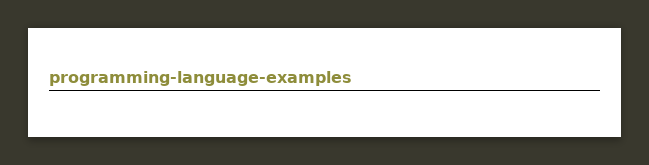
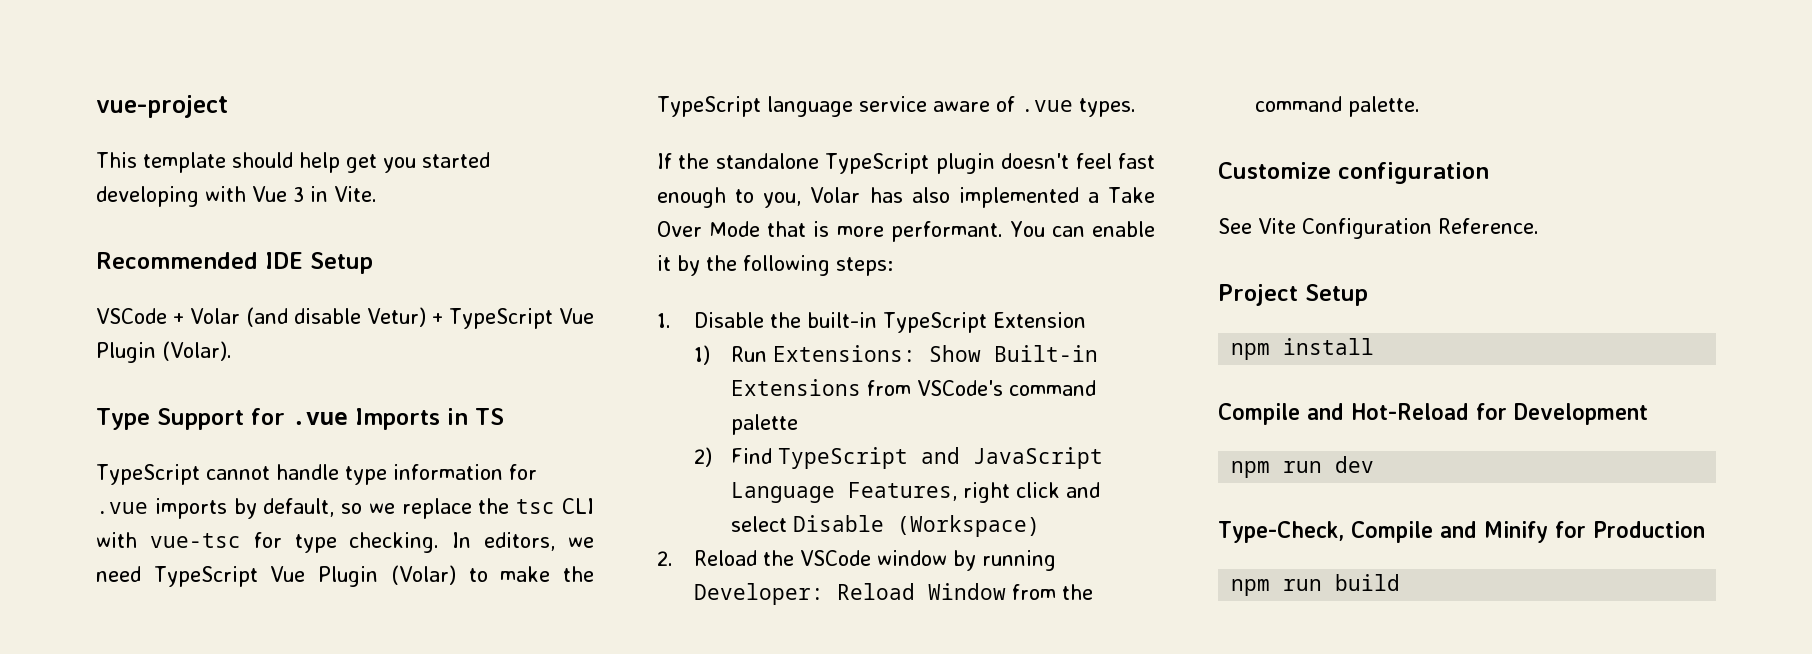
- programming-language-examples
+ vue-project
+ This template should help get you started developing with Vue 3 in Vite.
+ Recommended IDE Setup
+ VSCode + Volar (and disable Vetur) + TypeScript Vue Plugin (Volar).
+ Type Support for .vue Imports in TS
+ TypeScript cannot handle type information for .vue imports by default, so we replace the tsc CLI with vue-tsc for type checking. In editors, we need TypeScript Vue Plugin (Volar) to make the TypeScript language service aware of .vue types.
+ If the standalone TypeScript plugin doesn't feel fast enough to you, Volar has also implemented a Take Over Mode that is more performant. You can enable it by the following steps:
+ 1. Disable the built-in TypeScript Extension
+ 1) Run Extensions: Show Built-in Extensions from VSCode's command palette
+ 2) Find TypeScript and JavaScript Language Features, right click and select Disable (Workspace)
+ 2. Reload the VSCode window by running Developer: Reload Window from the command palette.
+ Customize configuration
+ See Vite Configuration Reference.
+ Project Setup
+ npm install
+ Compile and Hot-Reload for Development
+ npm run dev
+ Type-Check, Compile and Minify for Production
+ npm run build

